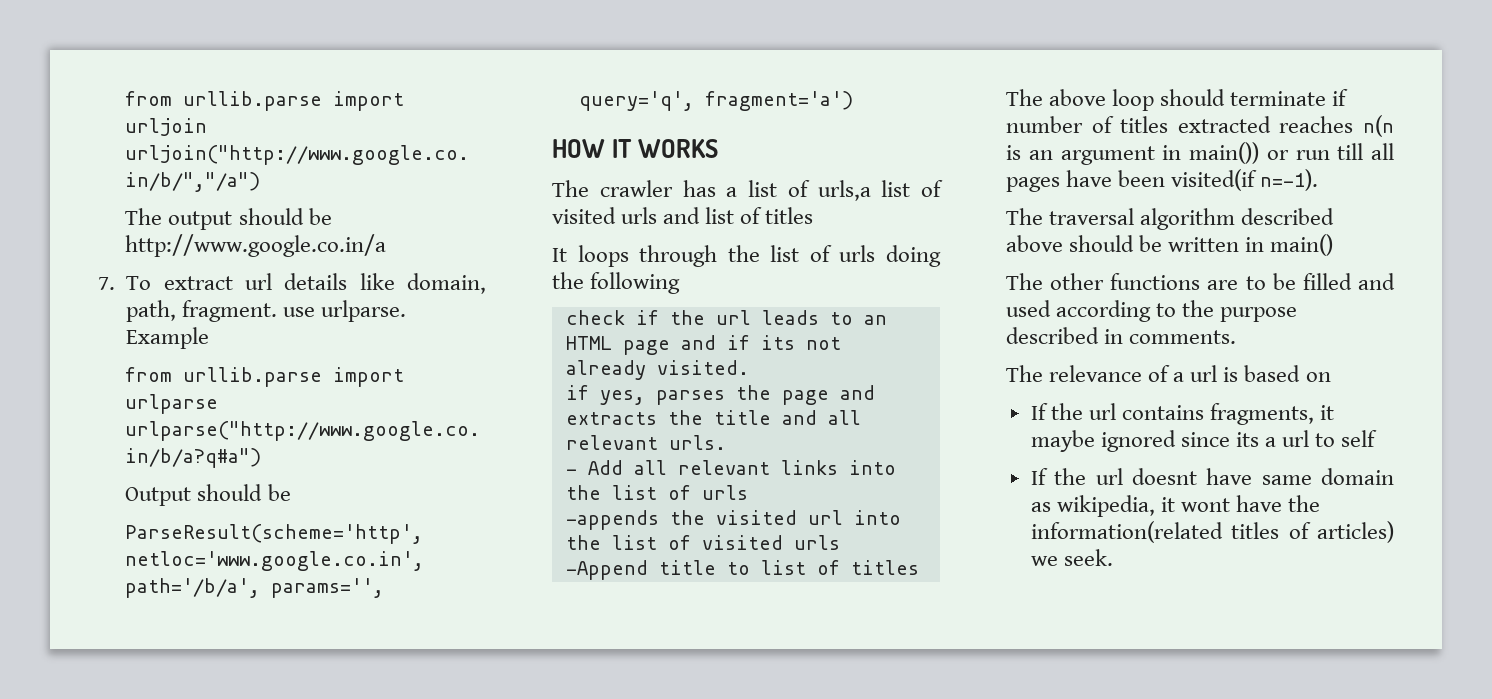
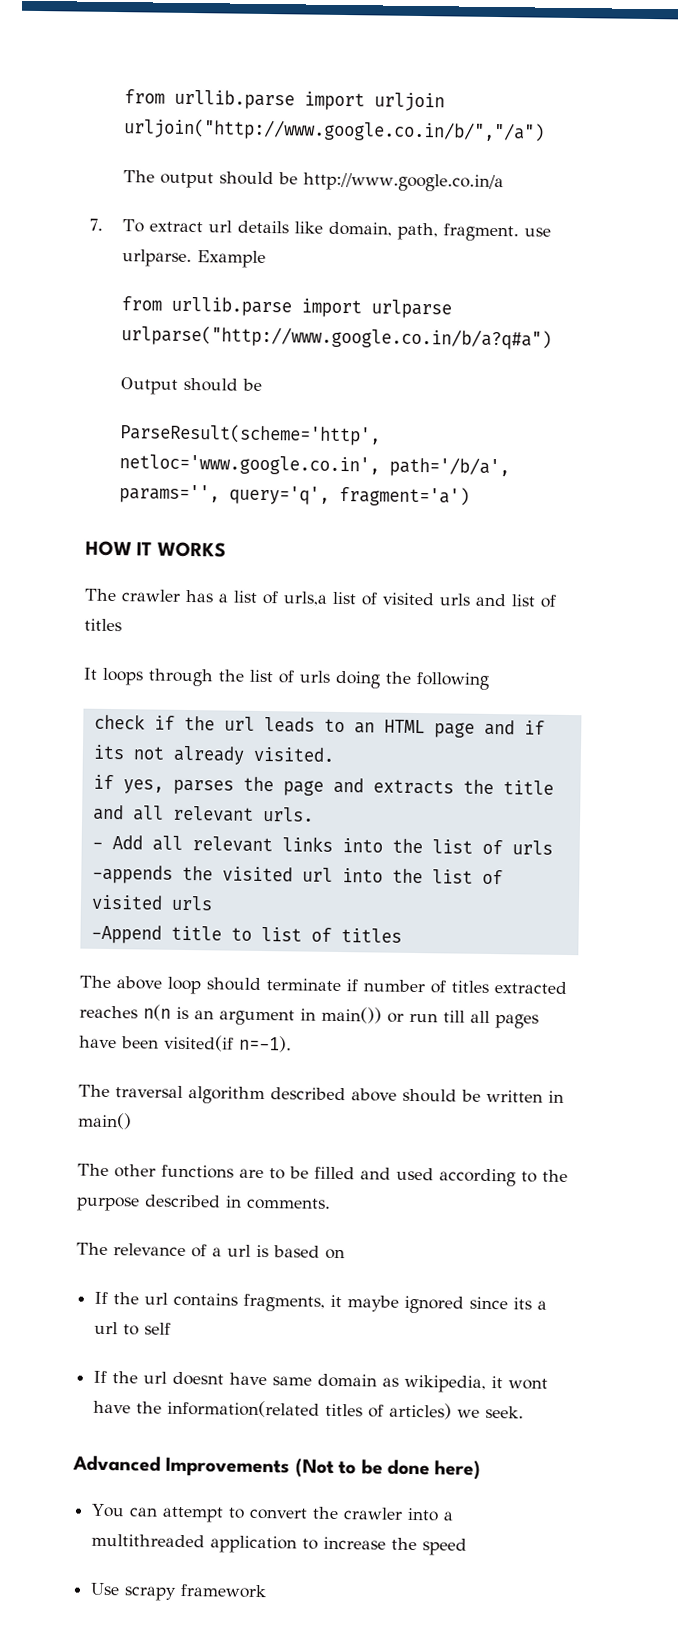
+ Advanced Improvements (Not to be done here)
+ You can attempt to convert the crawler into a multithreaded application to increase the speed
+ Use scrapy framework

